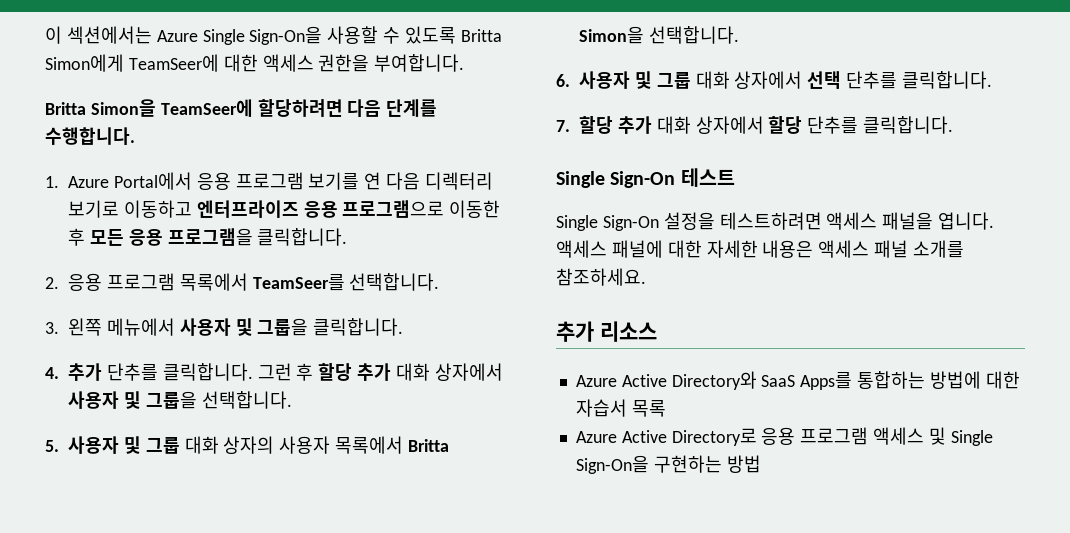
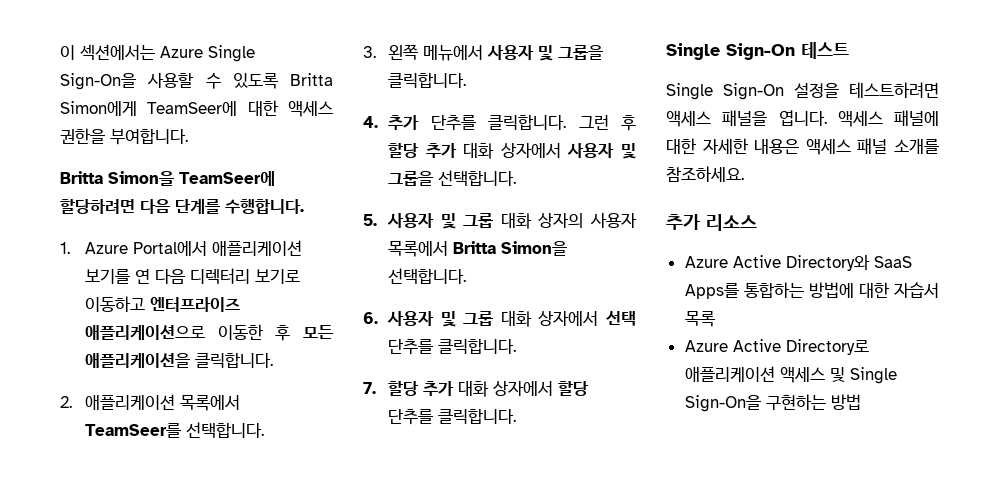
- 1. Azure Portal에서 응용 프로그램 보기를 연 다음 디렉터리 보기로 이동하고 엔터프라이즈 응용 프로그램으로 이동한 후 모든 응용 프로그램을 클릭합니다.
+ 1. Azure Portal에서 애플리케이션 보기를 연 다음 디렉터리 보기로 이동하고 엔터프라이즈 애플리케이션으로 이동한 후 모든 애플리케이션을 클릭합니다.
- 2. 응용 프로그램 목록에서 TeamSeer를 선택합니다.
+ 2. 애플리케이션 목록에서 TeamSeer를 선택합니다.
- Azure Active Directory로 응용 프로그램 액세스 및 Single Sign-On을 구현하는 방법
+ Azure Active Directory로 애플리케이션 액세스 및 Single Sign-On을 구현하는 방법

